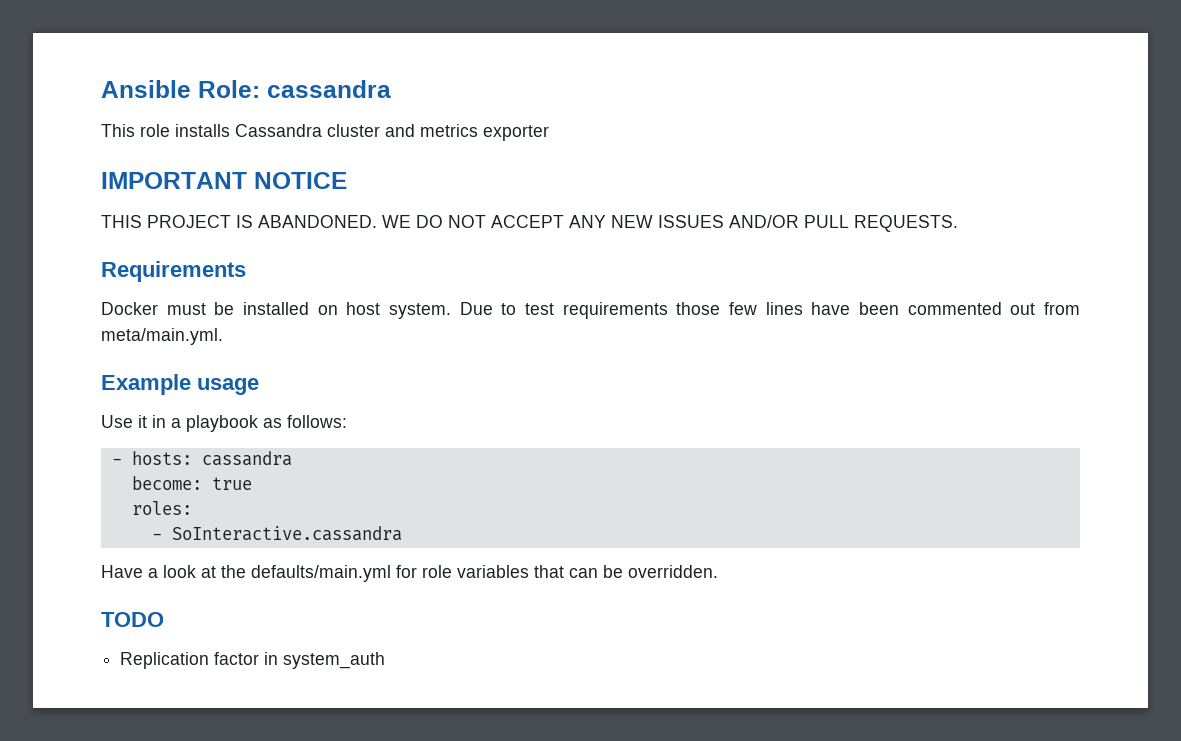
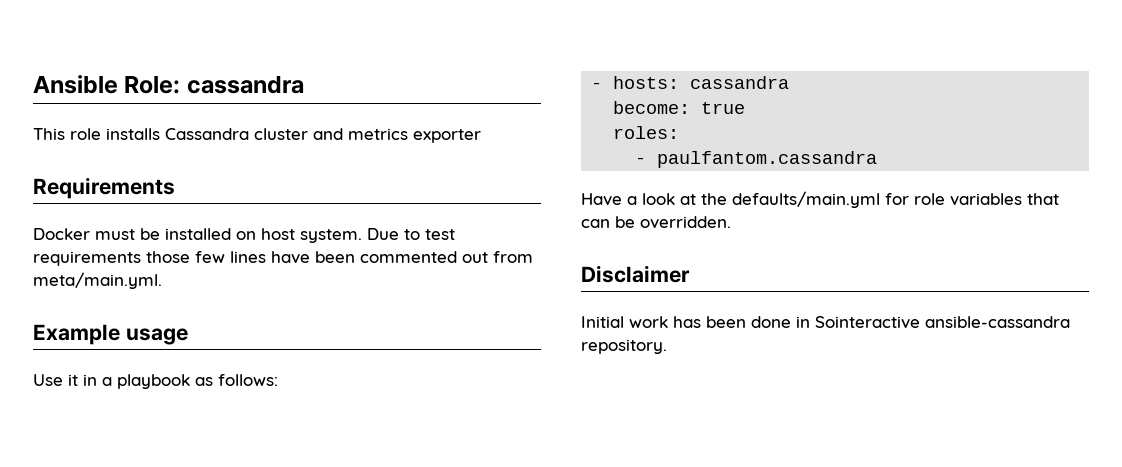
- IMPORTANT NOTICE
- THIS PROJECT IS ABANDONED. WE DO NOT ACCEPT ANY NEW ISSUES AND/OR PULL REQUESTS.
- - SoInteractive.cassandra
+ - paulfantom.cassandra
- TODO
- Replication factor in system_auth
+ Disclaimer
+ Initial work has been done in Sointeractive ansible-cassandra repository.

